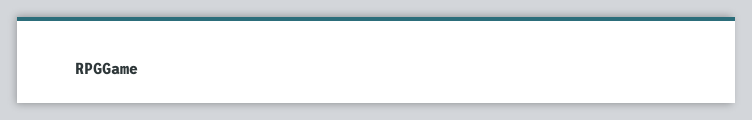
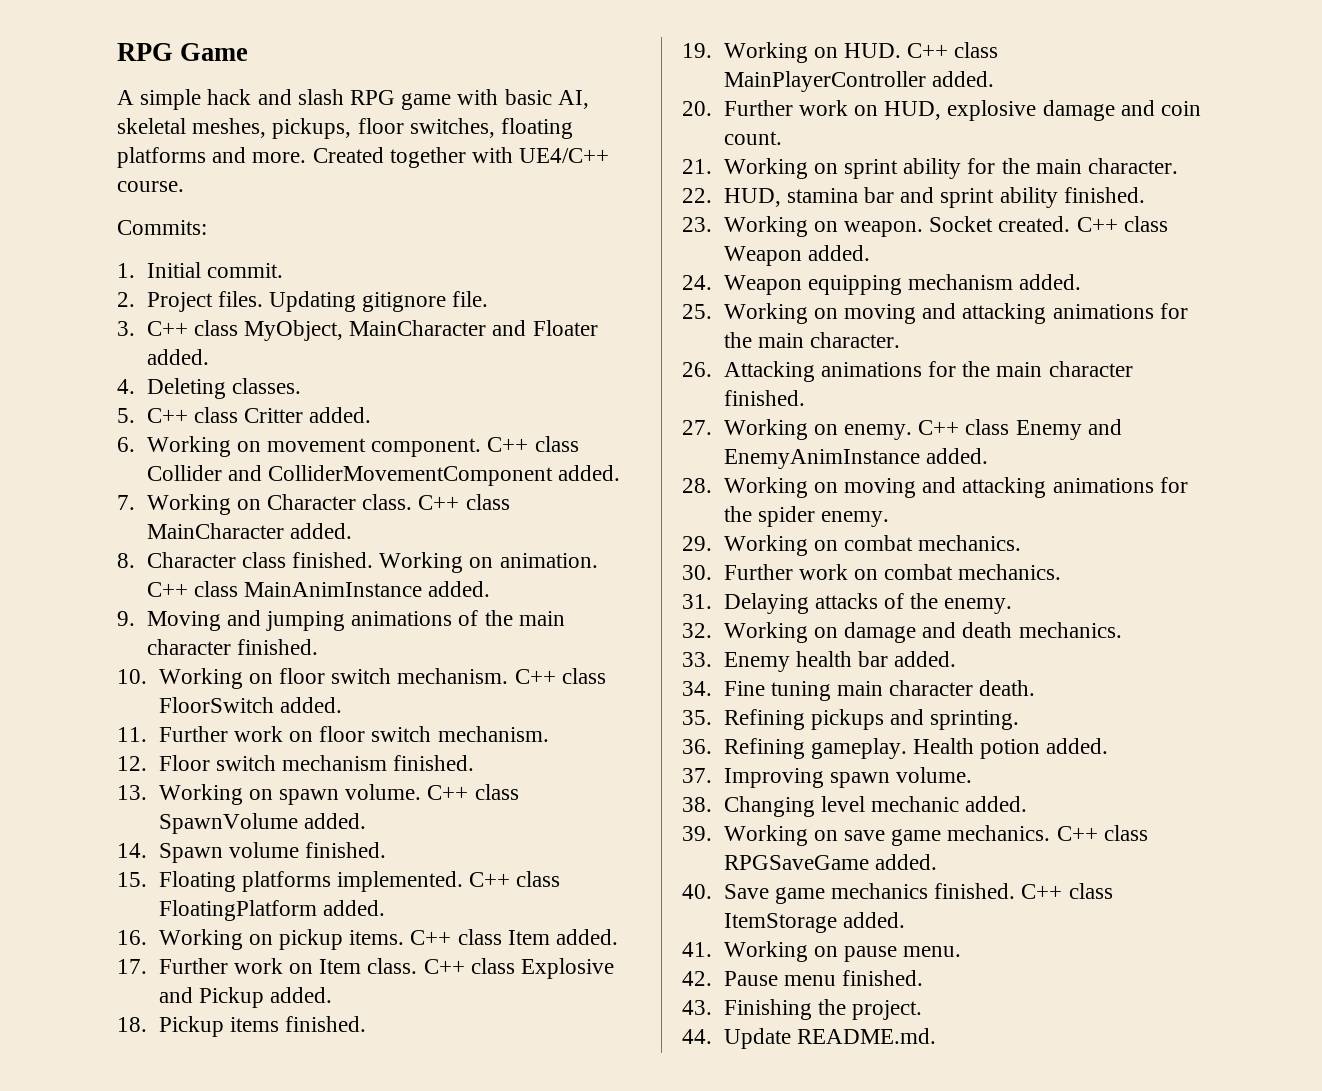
- RPGGame
+ RPG Game
+ A simple hack and slash RPG game with basic AI, skeletal meshes, pickups, floor switches, floating platforms and more. Created together with UE4/C++ course.
+ Commits:
+ 1. Initial commit.
+ 2. Project files. Updating gitignore file.
+ 3. C++ class MyObject, MainCharacter and Floater added.
+ 4. Deleting classes.
+ 5. C++ class Critter added.
+ 6. Working on movement component. C++ class Collider and ColliderMovementComponent added.
+ 7. Working on Character class. C++ class MainCharacter added.
+ 8. Character class finished. Working on animation. C++ class MainAnimInstance added.
+ 9. Moving and jumping animations of the main character finished.
+ 10. Working on floor switch mechanism. C++ class FloorSwitch added.
+ 11. Further work on floor switch mechanism.
+ 12. Floor switch mechanism finished.
+ 13. Working on spawn volume. C++ class SpawnVolume added.
+ 14. Spawn volume finished.
+ 15. Floating platforms implemented. C++ class FloatingPlatform added.
+ 16. Working on pickup items. C++ class Item added.
+ 17. Further work on Item class. C++ class Explosive and Pickup added.
+ 18. Pickup items finished.
+ 19. Working on HUD. C++ class MainPlayerController added.
+ 20. Further work on HUD, explosive damage and coin count.
+ 21. Working on sprint ability for the main character.
+ 22. HUD, stamina bar and sprint ability finished.
+ 23. Working on weapon. Socket created. C++ class Weapon added.
+ 24. Weapon equipping mechanism added.
+ 25. Working on moving and attacking animations for the main character.
+ 26. Attacking animations for the main character finished.
+ 27. Working on enemy. C++ class Enemy and EnemyAnimInstance added.
+ 28. Working on moving and attacking animations for the spider enemy.
+ 29. Working on combat mechanics.
+ 30. Further work on combat mechanics.
+ 31. Delaying attacks of the enemy.
+ 32. Working on damage and death mechanics.
+ 33. Enemy health bar added.
+ 34. Fine tuning main character death.
+ 35. Refining pickups and sprinting.
+ 36. Refining gameplay. Health potion added.
+ 37. Improving spawn volume.
+ 38. Changing level mechanic added.
+ 39. Working on save game mechanics. C++ class RPGSaveGame added.
+ 40. Save game mechanics finished. C++ class ItemStorage added.
+ 41. Working on pause menu.
+ 42. Pause menu finished.
+ 43. Finishing the project.
+ 44. Update README.md.

